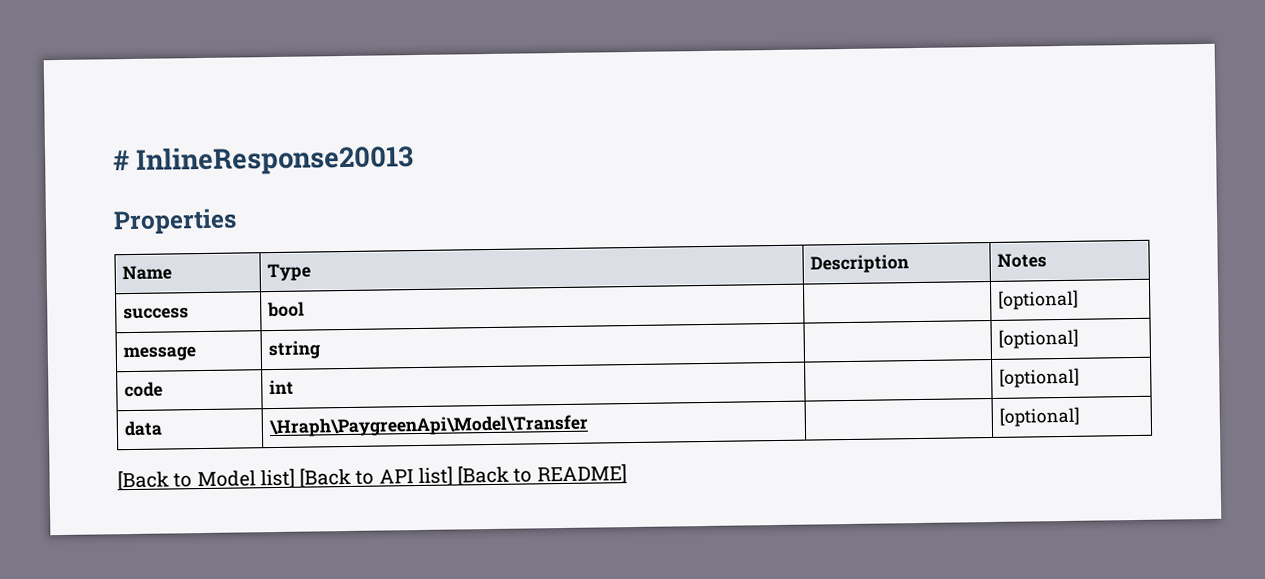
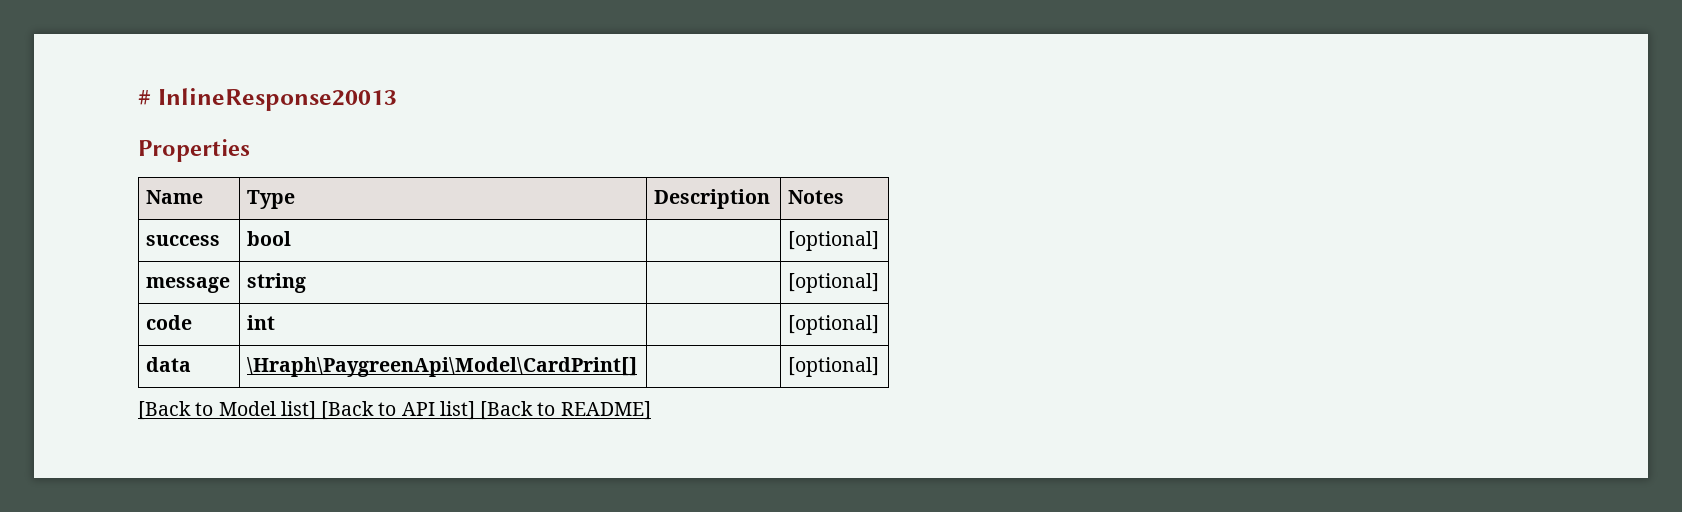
- data | \Hraph\PaygreenApi\Model\Transfer | | [optional]
+ data | \Hraph\PaygreenApi\Model\CardPrint[] | | [optional]

